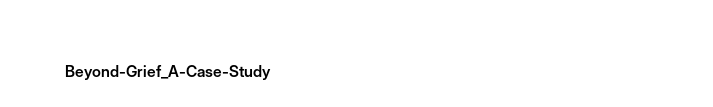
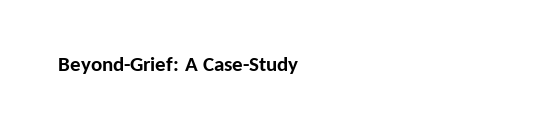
- Beyond-Grief_A-Case-Study
+ Beyond-Grief: A Case-Study

